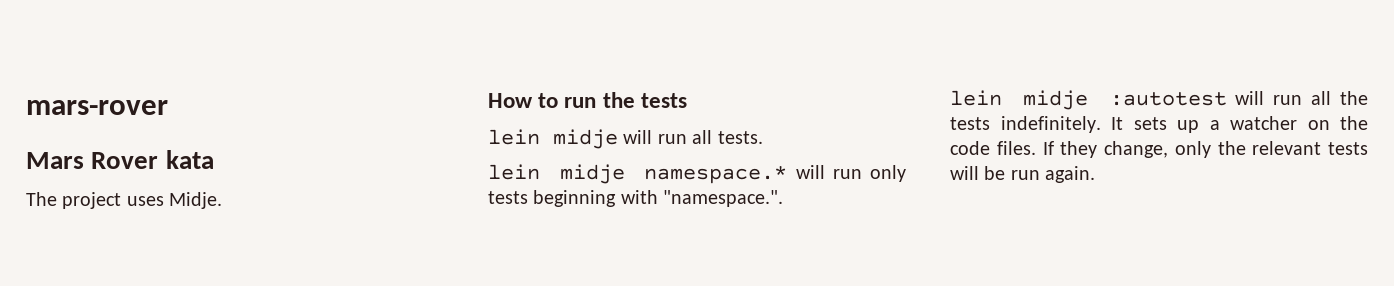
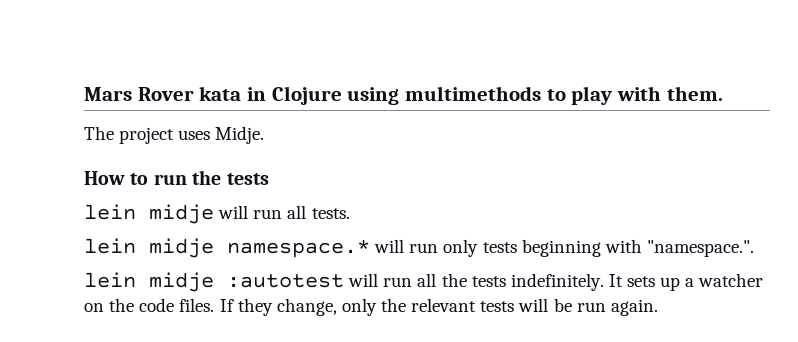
- mars-rover
- Mars Rover kata
+ Mars Rover kata in Clojure using multimethods to play with them.

